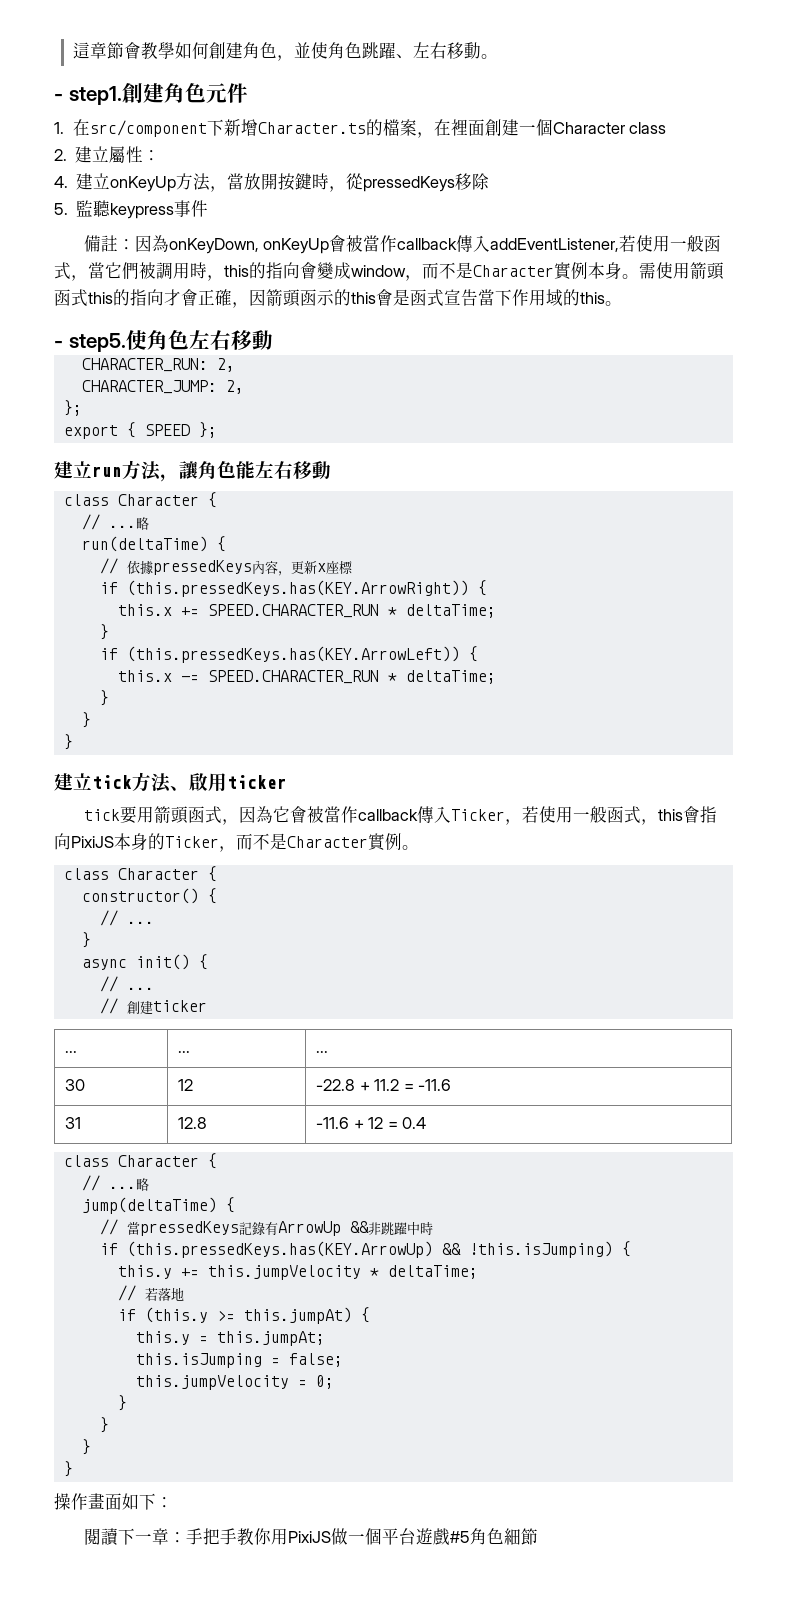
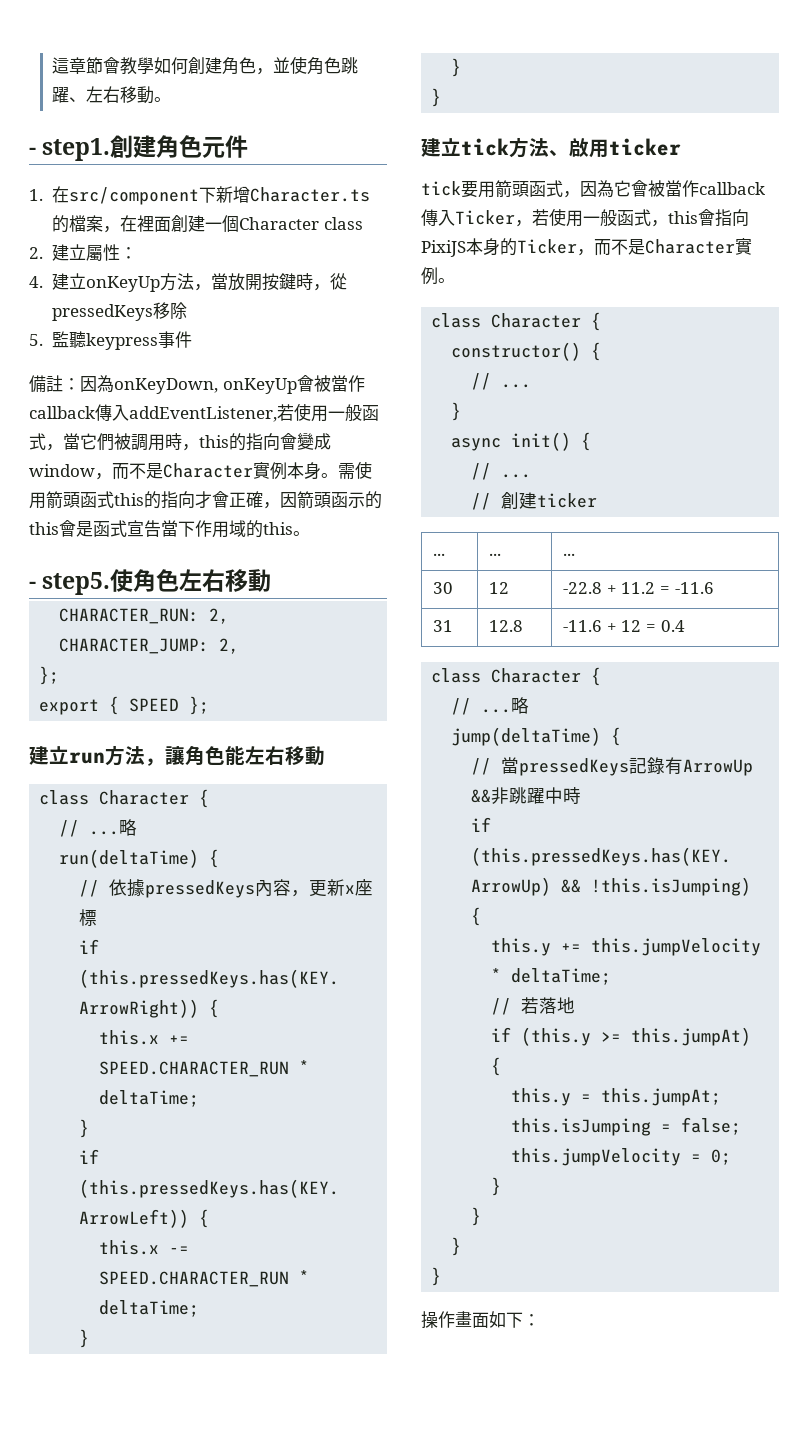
- 閱讀下一章：手把手教你用PixiJS做一個平台遊戲#5角色細節

